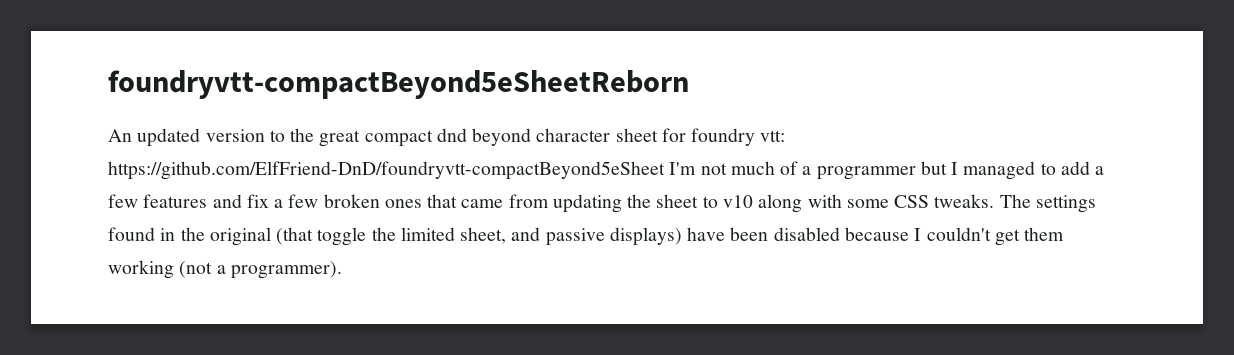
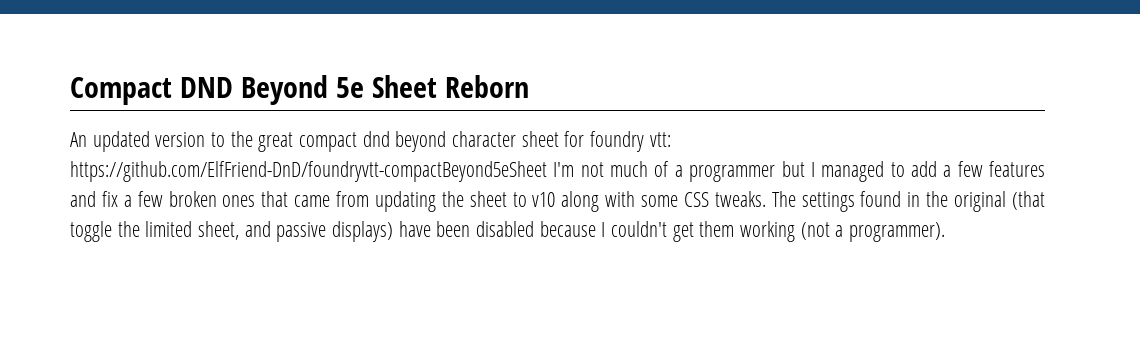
- foundryvtt-compactBeyond5eSheetReborn
+ Compact DND Beyond 5e Sheet Reborn

